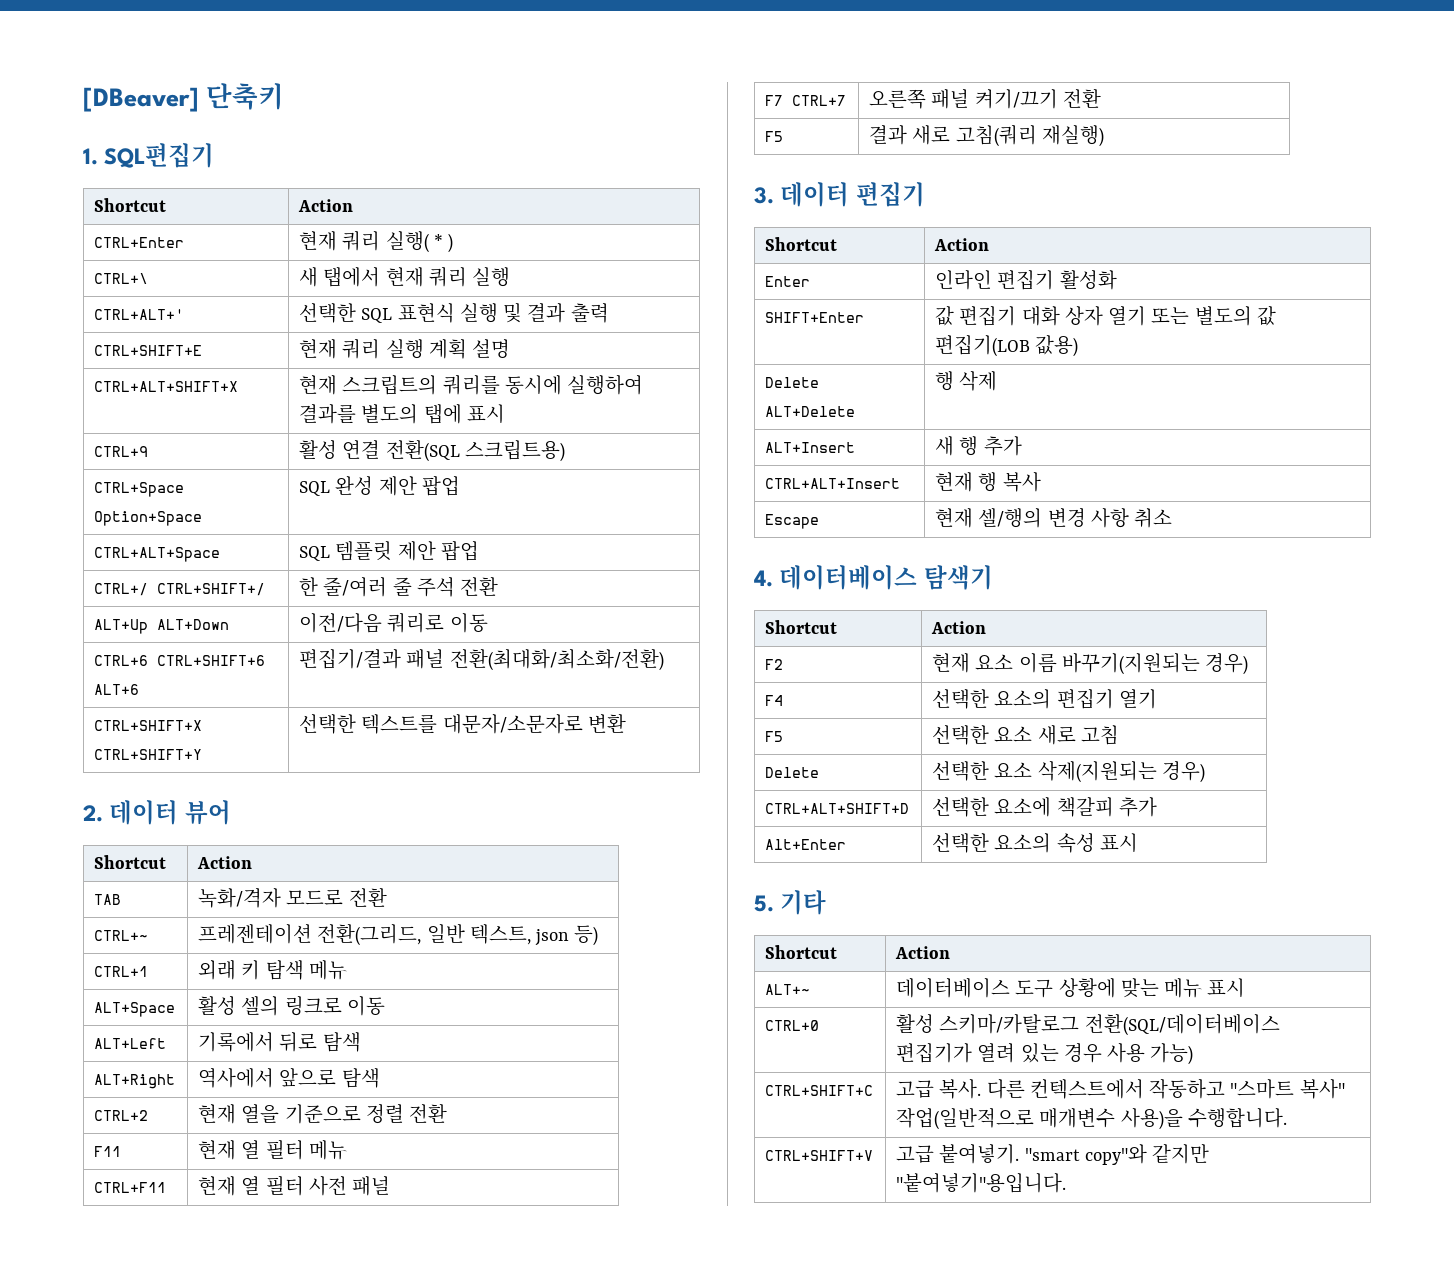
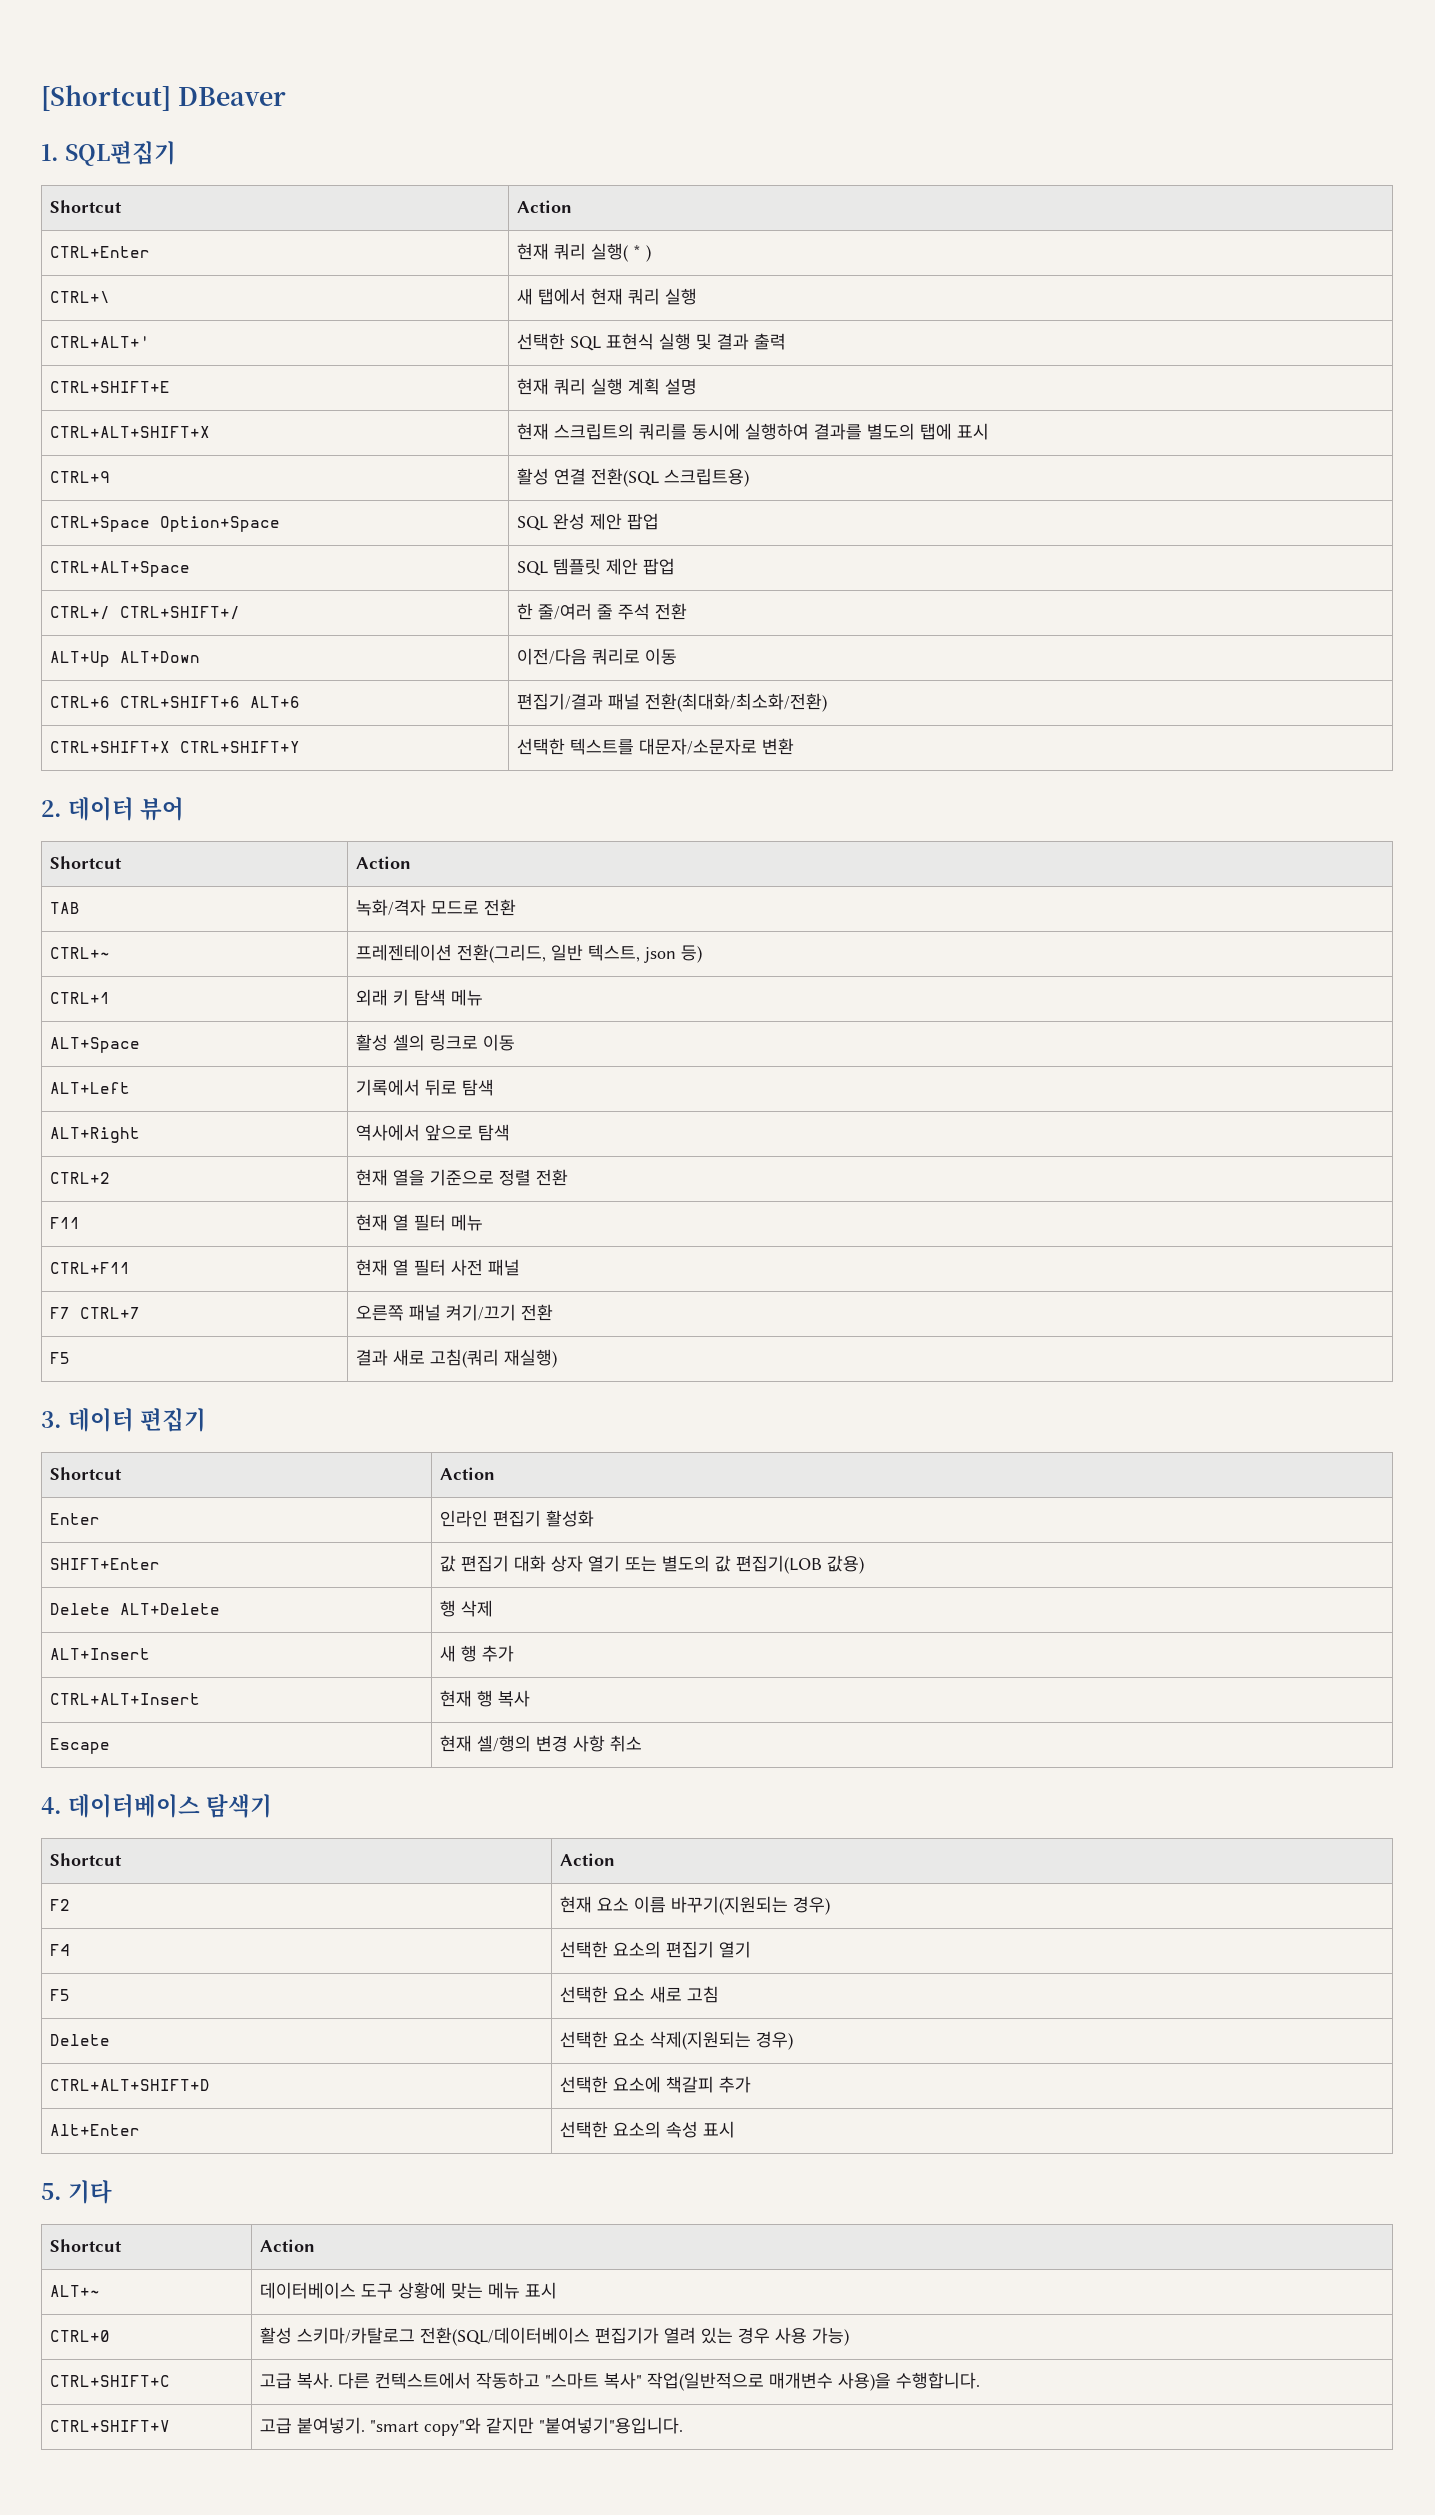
- [DBeaver] 단축키
+ [Shortcut] DBeaver

